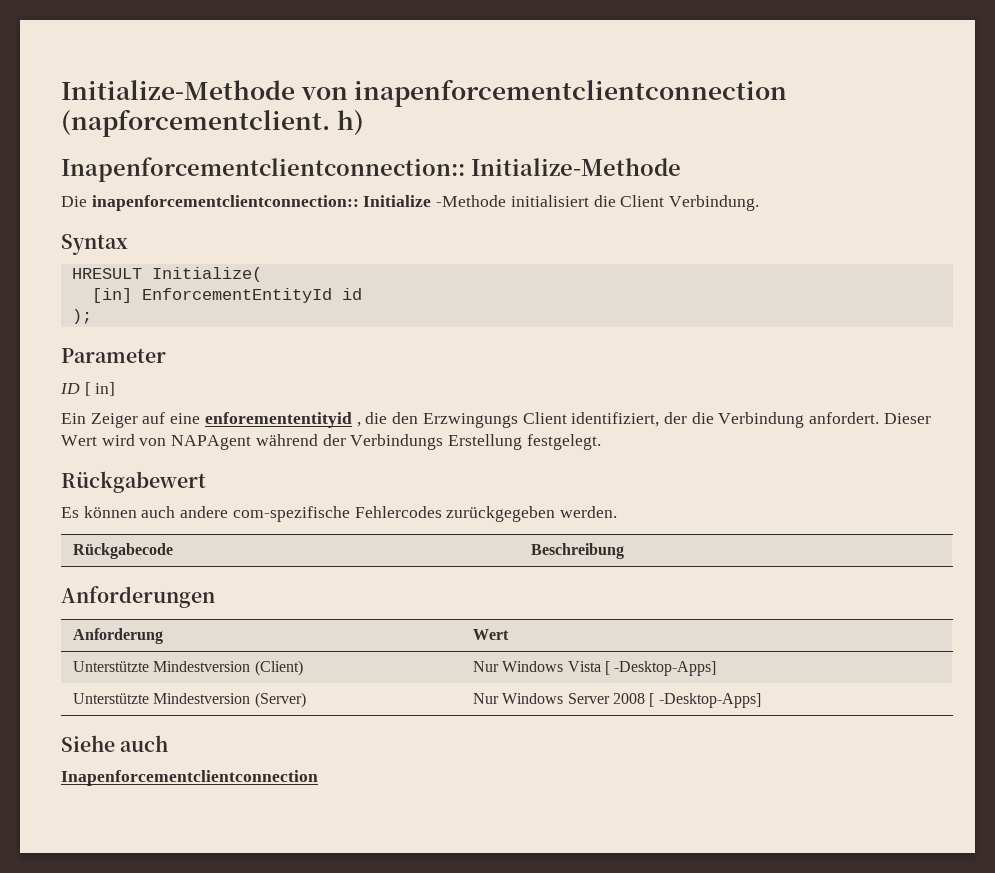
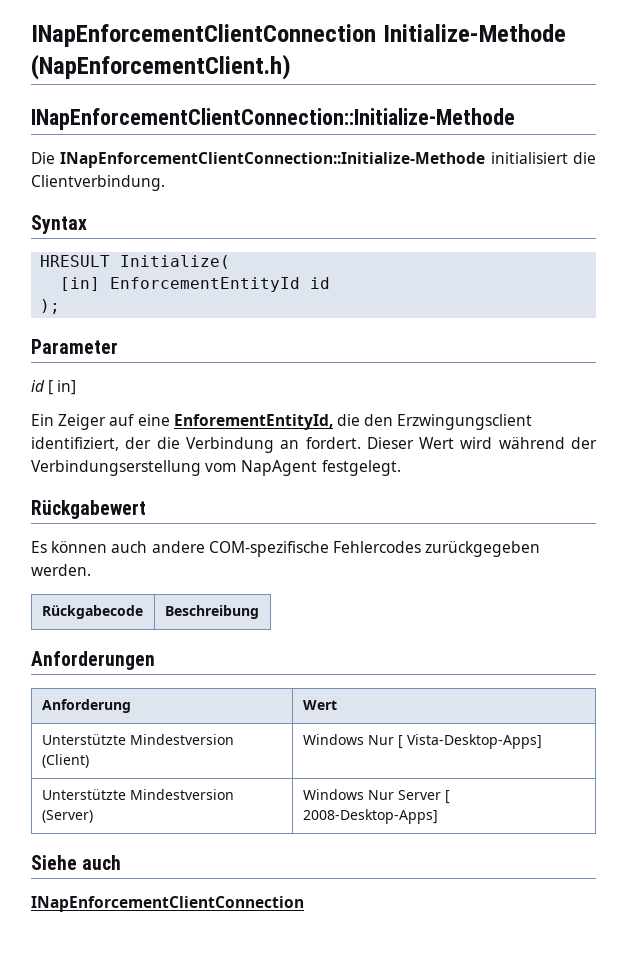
- Initialize-Methode von inapenforcementclientconnection (napforcementclient. h)
- Inapenforcementclientconnection:: Initialize-Methode
- Die inapenforcementclientconnection:: Initialize -Methode initialisiert die Client Verbindung.
+ INapEnforcementClientConnection Initialize-Methode (NapEnforcementClient.h)
+ INapEnforcementClientConnection::Initialize-Methode
+ Die INapEnforcementClientConnection::Initialize-Methode initialisiert die Clientverbindung.
- ID [ in]
+ id [ in]
- Ein Zeiger auf eine enforemententityid , die den Erzwingungs Client identifiziert, der die Verbindung anfordert.
+ Ein Zeiger auf eine EnforementEntityId, die den Erzwingungsclient identifiziert, der die Verbindung an fordert.
- Dieser Wert wird von NAPAgent während der Verbindungs Erstellung festgelegt.
+ Dieser Wert wird während der Verbindungserstellung vom NapAgent festgelegt.
- Es können auch andere com-spezifische Fehlercodes zurückgegeben werden.
+ Es können auch andere COM-spezifische Fehlercodes zurückgegeben werden.
- Unterstützte Mindestversion (Client) | Nur Windows Vista [ -Desktop-Apps]
- Unterstützte Mindestversion (Server) | Nur Windows Server 2008 [ -Desktop-Apps]
+ Unterstützte Mindestversion (Client) | Windows Nur [ Vista-Desktop-Apps]
+ Unterstützte Mindestversion (Server) | Windows Nur Server [ 2008-Desktop-Apps]
  Siehe auch
- Inapenforcementclientconnection
+ INapEnforcementClientConnection

